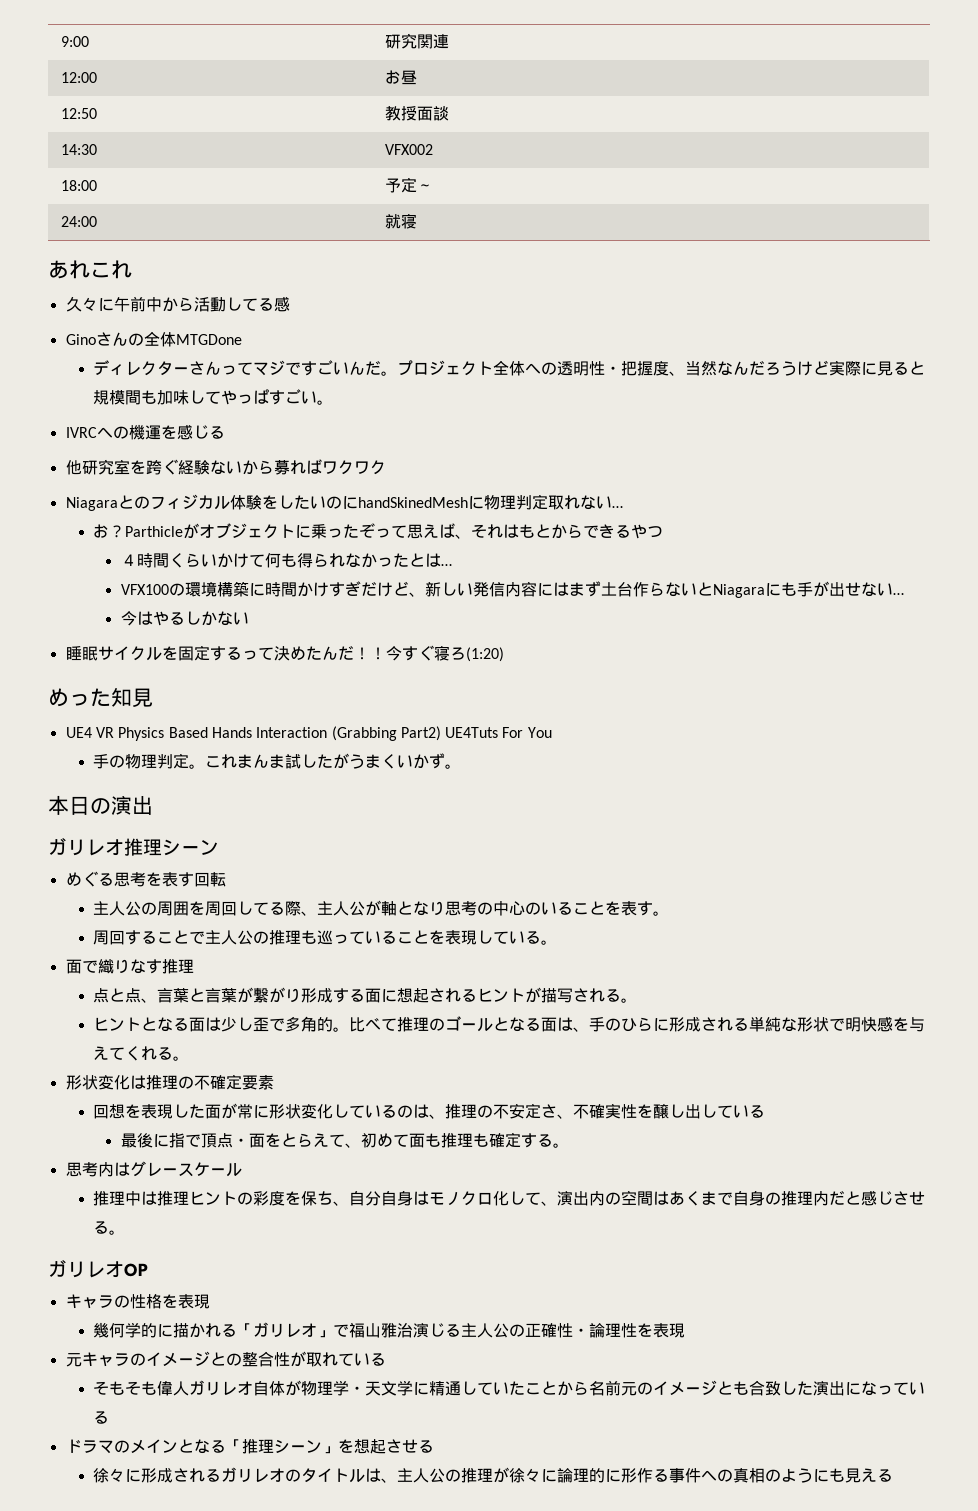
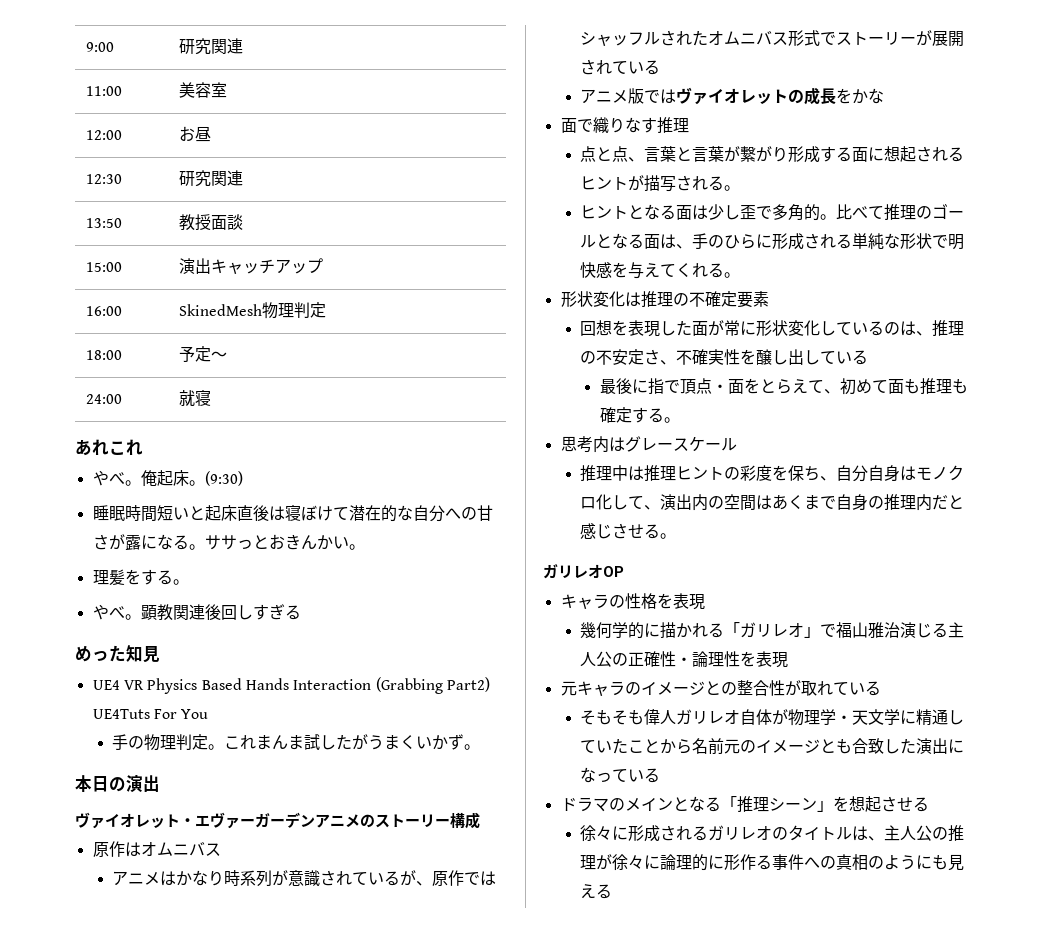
+ 11:00 | 美容室
- 12:50 | 教授面談
- 14:30 | VFX002
+ 12:30 | 研究関連
+ 13:50 | 教授面談
+ 15:00 | 演出キャッチアップ
+ 16:00 | SkinedMesh物理判定
- 久々に午前中から活動してる感
- Ginoさんの全体MTGDone
- ディレクターさんってマジですごいんだ。プロジェクト全体への透明性・把握度、当然なんだろうけど実際に見ると規模間も加味してやっぱすごい。
- IVRCへの機運を感じる
- 他研究室を跨ぐ経験ないから募ればワクワク
- Niagaraとのフィジカル体験をしたいのにhandSkinedMeshに物理判定取れない…
- お？Parthicleがオブジェクトに乗ったぞって思えば、それはもとからできるやつ
- ４時間くらいかけて何も得られなかったとは…
- VFX100の環境構築に時間かけすぎだけど、新しい発信内容にはまず土台作らないとNiagaraにも手が出せない…
- 今はやるしかない
- 睡眠サイクルを固定するって決めたんだ！！今すぐ寝ろ(1:20)
+ やべ。俺起床。(9:30)
+ 睡眠時間短いと起床直後は寝ぼけて潜在的な自分への甘さが露になる。ササっとおきんかい。
+ 理髪をする。
+ やべ。顕教関連後回しすぎる
- ガリレオ推理シーン
- めぐる思考を表す回転
- 主人公の周囲を周回してる際、主人公が軸となり思考の中心のいることを表す。
- 周回することで主人公の推理も巡っていることを表現している。
+ ヴァイオレット・エヴァーガーデンアニメのストーリー構成
+ 原作はオムニバス
+ アニメはかなり時系列が意識されているが、原作ではシャッフルされたオムニバス形式でストーリーが展開されている
+ アニメ版ではヴァイオレットの成長をかな

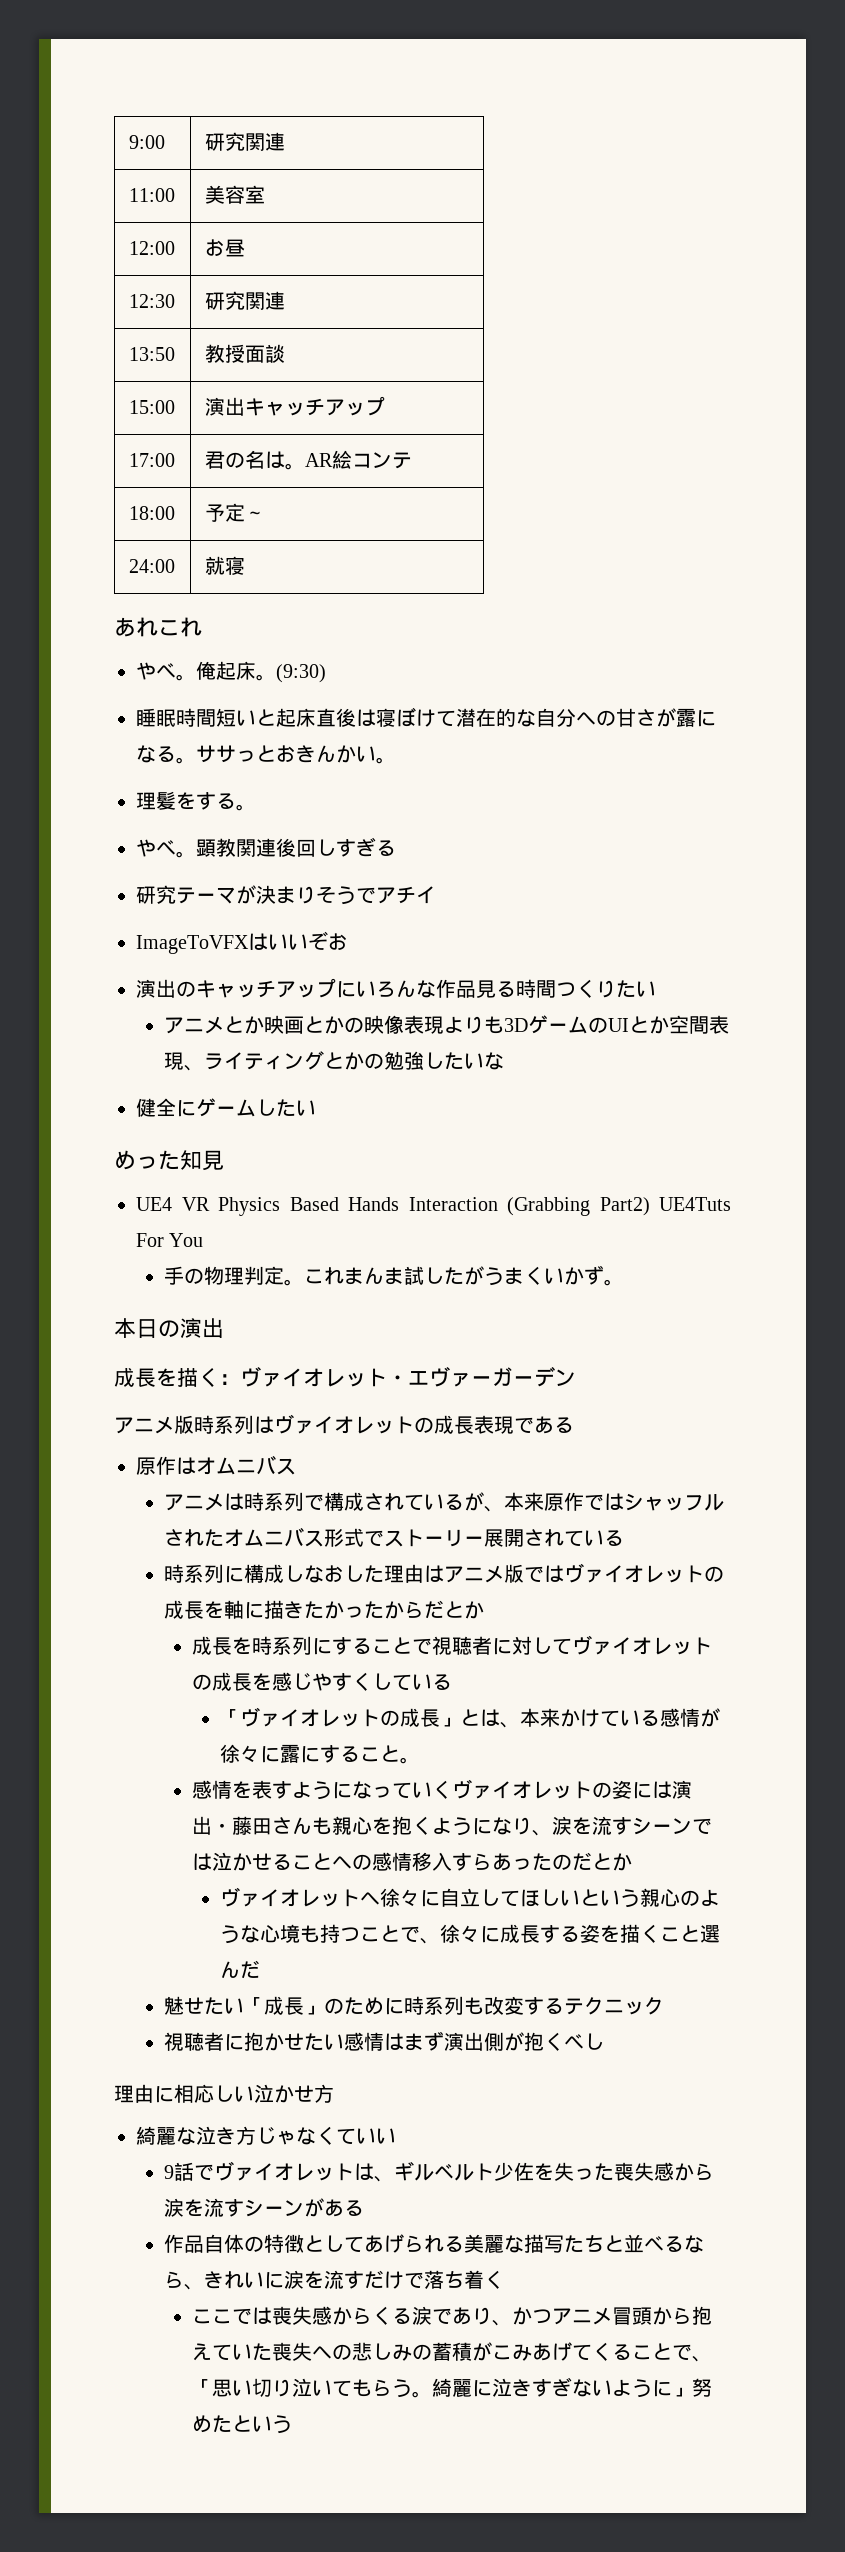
- 16:00 | SkinedMesh物理判定
+ 17:00 | 君の名は。AR絵コンテ
+ 研究テーマが決まりそうでアチイ
+ ImageToVFXはいいぞお
+ 演出のキャッチアップにいろんな作品見る時間つくりたい
+ アニメとか映画とかの映像表現よりも3DゲームのUIとか空間表現、ライティングとかの勉強したいな
+ 健全にゲームしたい
- ヴァイオレット・エヴァーガーデンアニメのストーリー構成
+ 成長を描く：ヴァイオレット・エヴァーガーデン
+ アニメ版時系列はヴァイオレットの成長表現である
- アニメはかなり時系列が意識されているが、原作ではシャッフルされたオムニバス形式でストーリーが展開されている
+ アニメは時系列で構成されているが、本来原作ではシャッフルされたオムニバス形式でストーリー展開されている
- アニメ版ではヴァイオレットの成長をかな
- 面で織りなす推理
- 点と点、言葉と言葉が繋がり形成する面に想起されるヒントが描写される。
- ヒントとなる面は少し歪で多角的。比べて推理のゴールとなる面は、手のひらに形成される単純な形状で明快感を与えてくれる。
- 形状変化は推理の不確定要素
- 回想を表現した面が常に形状変化しているのは、推理の不安定さ、不確実性を醸し出している
- 最後に指で頂点・面をとらえて、初めて面も推理も確定する。
- 思考内はグレースケール
- 推理中は推理ヒントの彩度を保ち、自分自身はモノクロ化して、演出内の空間はあくまで自身の推理内だと感じさせる。
- ガリレオOP
- キャラの性格を表現
- 幾何学的に描かれる「ガリレオ」で福山雅治演じる主人公の正確性・論理性を表現
- 元キャラのイメージとの整合性が取れている
- そもそも偉人ガリレオ自体が物理学・天文学に精通していたことから名前元のイメージとも合致した演出になっている
- ドラマのメインとなる「推理シーン」を想起させる
- 徐々に形成されるガリレオのタイトルは、主人公の推理が徐々に論理的に形作る事件への真相のようにも見える
+ 時系列に構成しなおした理由はアニメ版ではヴァイオレットの成長を軸に描きたかったからだとか
+ 成長を時系列にすることで視聴者に対してヴァイオレットの成長を感じやすくしている
+ 「ヴァイオレットの成長」とは、本来かけている感情が徐々に露にすること。
+ 感情を表すようになっていくヴァイオレットの姿には演出・藤田さんも親心を抱くようになり、涙を流すシーンでは泣かせることへの感情移入すらあったのだとか
+ ヴァイオレットへ徐々に自立してほしいという親心のような心境も持つことで、徐々に成長する姿を描くこと選んだ
+ 魅せたい「成長」のために時系列も改変するテクニック
+ 視聴者に抱かせたい感情はまず演出側が抱くべし
+ 理由に相応しい泣かせ方
+ 綺麗な泣き方じゃなくていい
+ 9話でヴァイオレットは、ギルベルト少佐を失った喪失感から涙を流すシーンがある
+ 作品自体の特徴としてあげられる美麗な描写たちと並べるなら、きれいに涙を流すだけで落ち着く
+ ここでは喪失感からくる涙であり、かつアニメ冒頭から抱えていた喪失への悲しみの蓄積がこみあげてくることで、「思い切り泣いてもらう。綺麗に泣きすぎないように」努めたという

